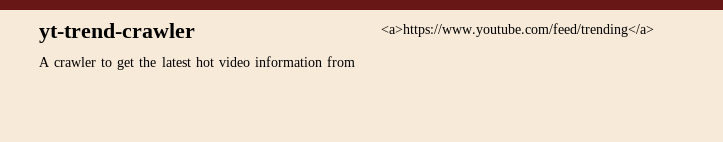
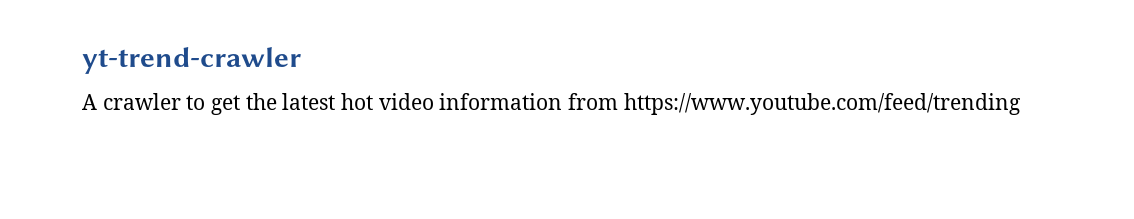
- A crawler to get the latest hot video information from <a>https://www.youtube.com/feed/trending</a>
+ A crawler to get the latest hot video information from https://www.youtube.com/feed/trending

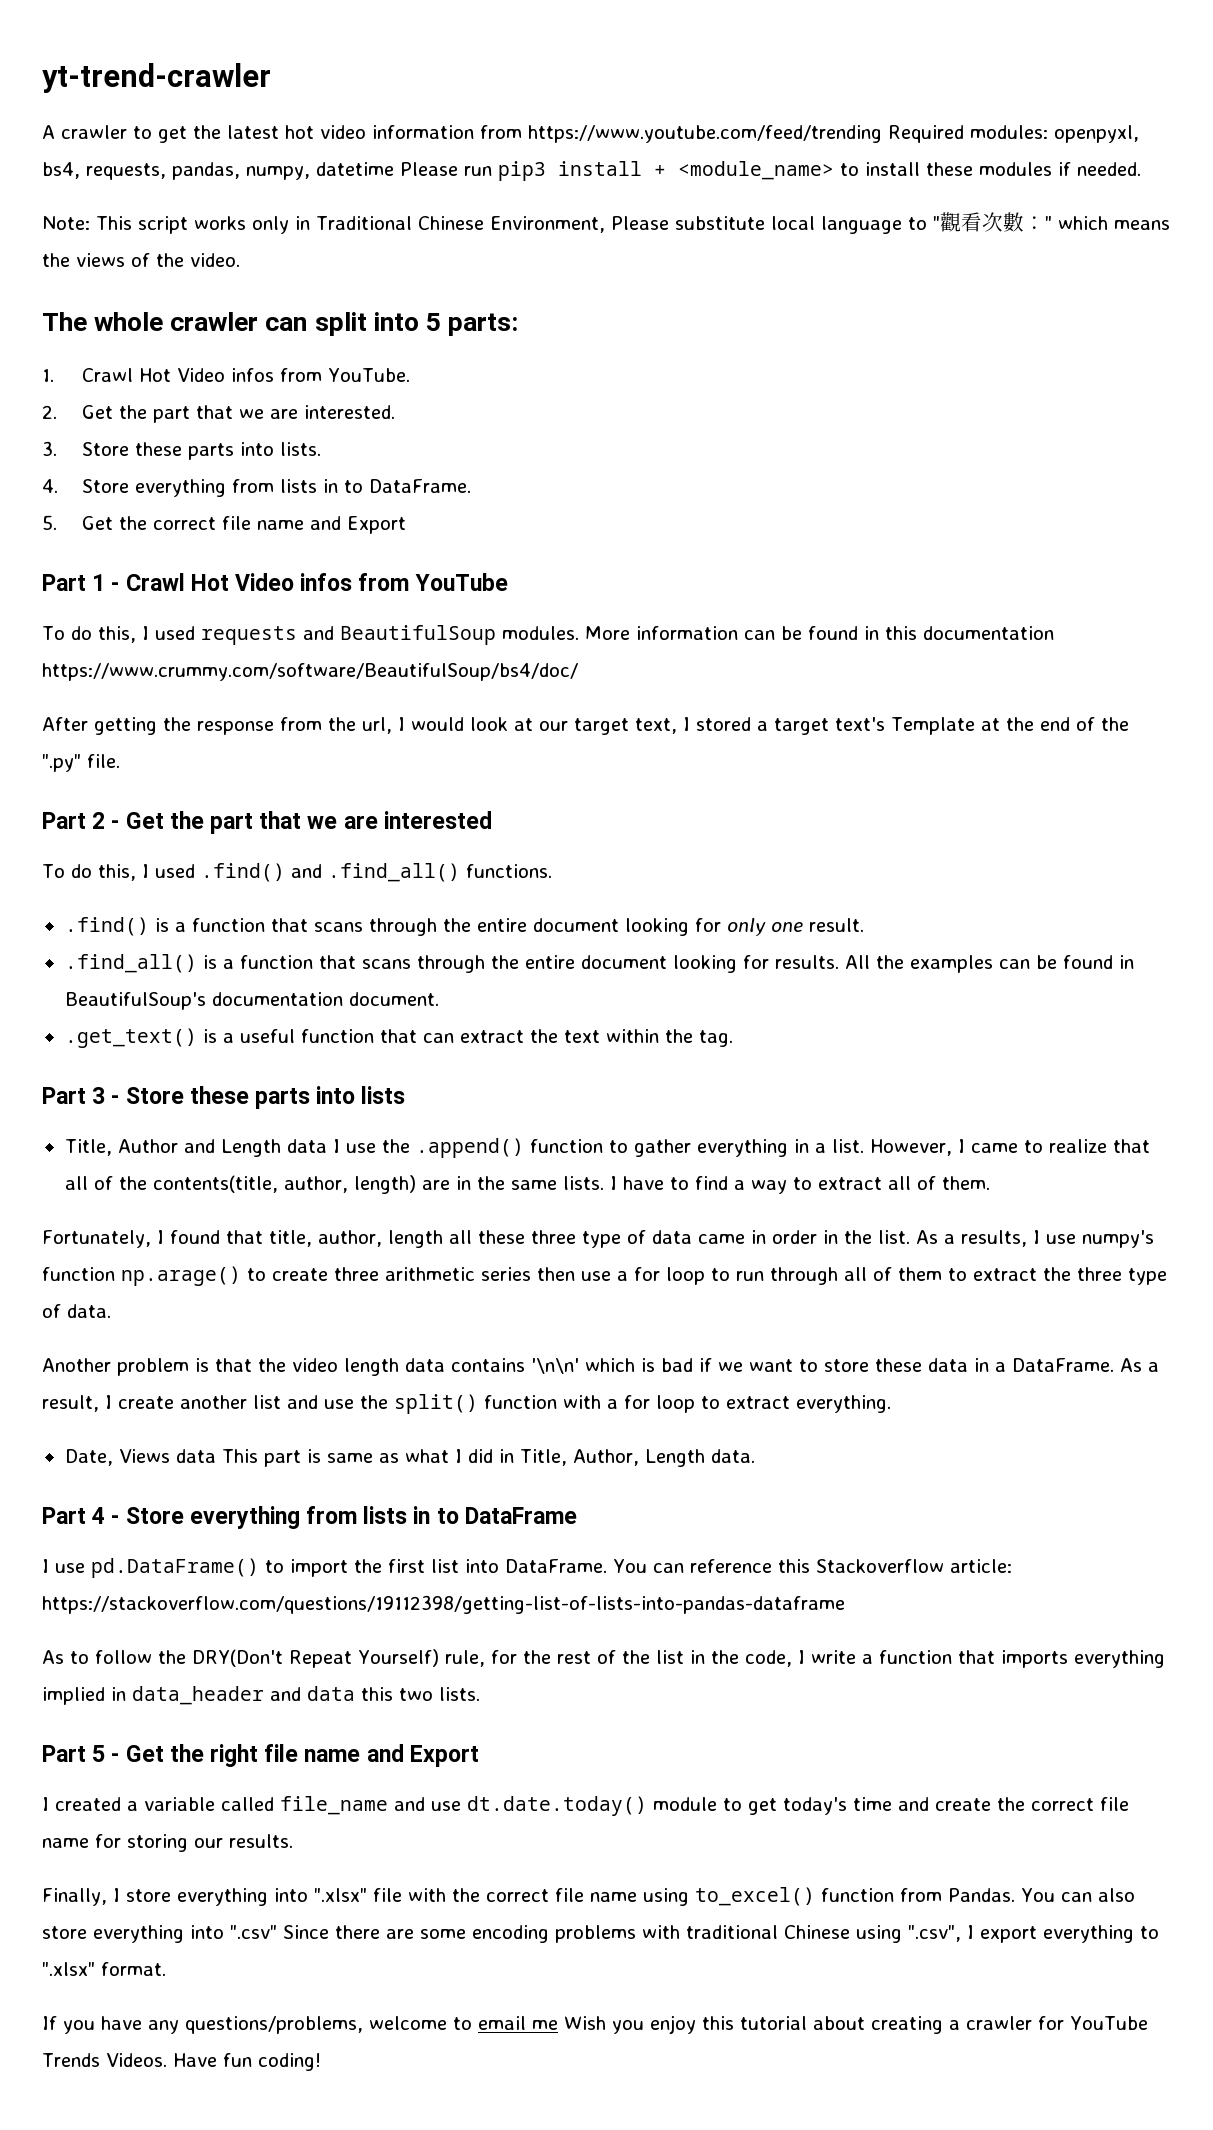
- A crawler to get the latest hot video information from https://www.youtube.com/feed/trending
+ A crawler to get the latest hot video information from https://www.youtube.com/feed/trending Required modules: openpyxl, bs4, requests, pandas, numpy, datetime Please run pip3 install + <module_name> to install these modules if needed.
+ Note: This script works only in Traditional Chinese Environment, Please substitute local language to "觀看次數：" which means the views of the video.
+ The whole crawler can split into 5 parts:
+ 1. Crawl Hot Video infos from YouTube.
+ 2. Get the part that we are interested.
+ 3. Store these parts into lists.
+ 4. Store everything from lists in to DataFrame.
+ 5. Get the correct file name and Export
+ Part 1 - Crawl Hot Video infos from YouTube
+ To do this, I used requests and BeautifulSoup modules. More information can be found in this documentation https://www.crummy.com/software/BeautifulSoup/bs4/doc/
+ After getting the response from the url, I would look at our target text, I stored a target text's Template at the end of the ".py" file.
+ Part 2 - Get the part that we are interested
+ To do this, I used .find() and .find_all() functions.
+ .find() is a function that scans through the entire document looking for only one result.
+ .find_all() is a function that scans through the entire document looking for results. All the examples can be found in BeautifulSoup's documentation document.
+ .get_text() is a useful function that can extract the text within the tag.
+ Part 3 - Store these parts into lists
+ Title, Author and Length data I use the .append() function to gather everything in a list. However, I came to realize that all of the contents(title, author, length) are in the same lists. I have to find a way to extract all of them.
+ Fortunately, I found that title, author, length all these three type of data came in order in the list. As a results, I use numpy's function np.arage() to create three arithmetic series then use a for loop to run through all of them to extract the three type of data.
+ Another problem is that the video length data contains '\n\n' which is bad if we want to store these data in a DataFrame. As a result, I create another list and use the split() function with a for loop to extract everything.
+ Date, Views data This part is same as what I did in Title, Author, Length data.
+ Part 4 - Store everything from lists in to DataFrame
+ I use pd.DataFrame() to import the first list into DataFrame. You can reference this Stackoverflow article: https://stackoverflow.com/questions/19112398/getting-list-of-lists-into-pandas-dataframe
+ As to follow the DRY(Don't Repeat Yourself) rule, for the rest of the list in the code, I write a function that imports everything implied in data_header and data this two lists.
+ Part 5 - Get the right file name and Export
+ I created a variable called file_name and use dt.date.today() module to get today's time and create the correct file name for storing our results.
+ Finally, I store everything into ".xlsx" file with the correct file name using to_excel() function from Pandas. You can also store everything into ".csv" Since there are some encoding problems with traditional Chinese using ".csv", I export everything to ".xlsx" format.
+ If you have any questions/problems, welcome to email me Wish you enjoy this tutorial about creating a crawler for YouTube Trends Videos. Have fun coding!

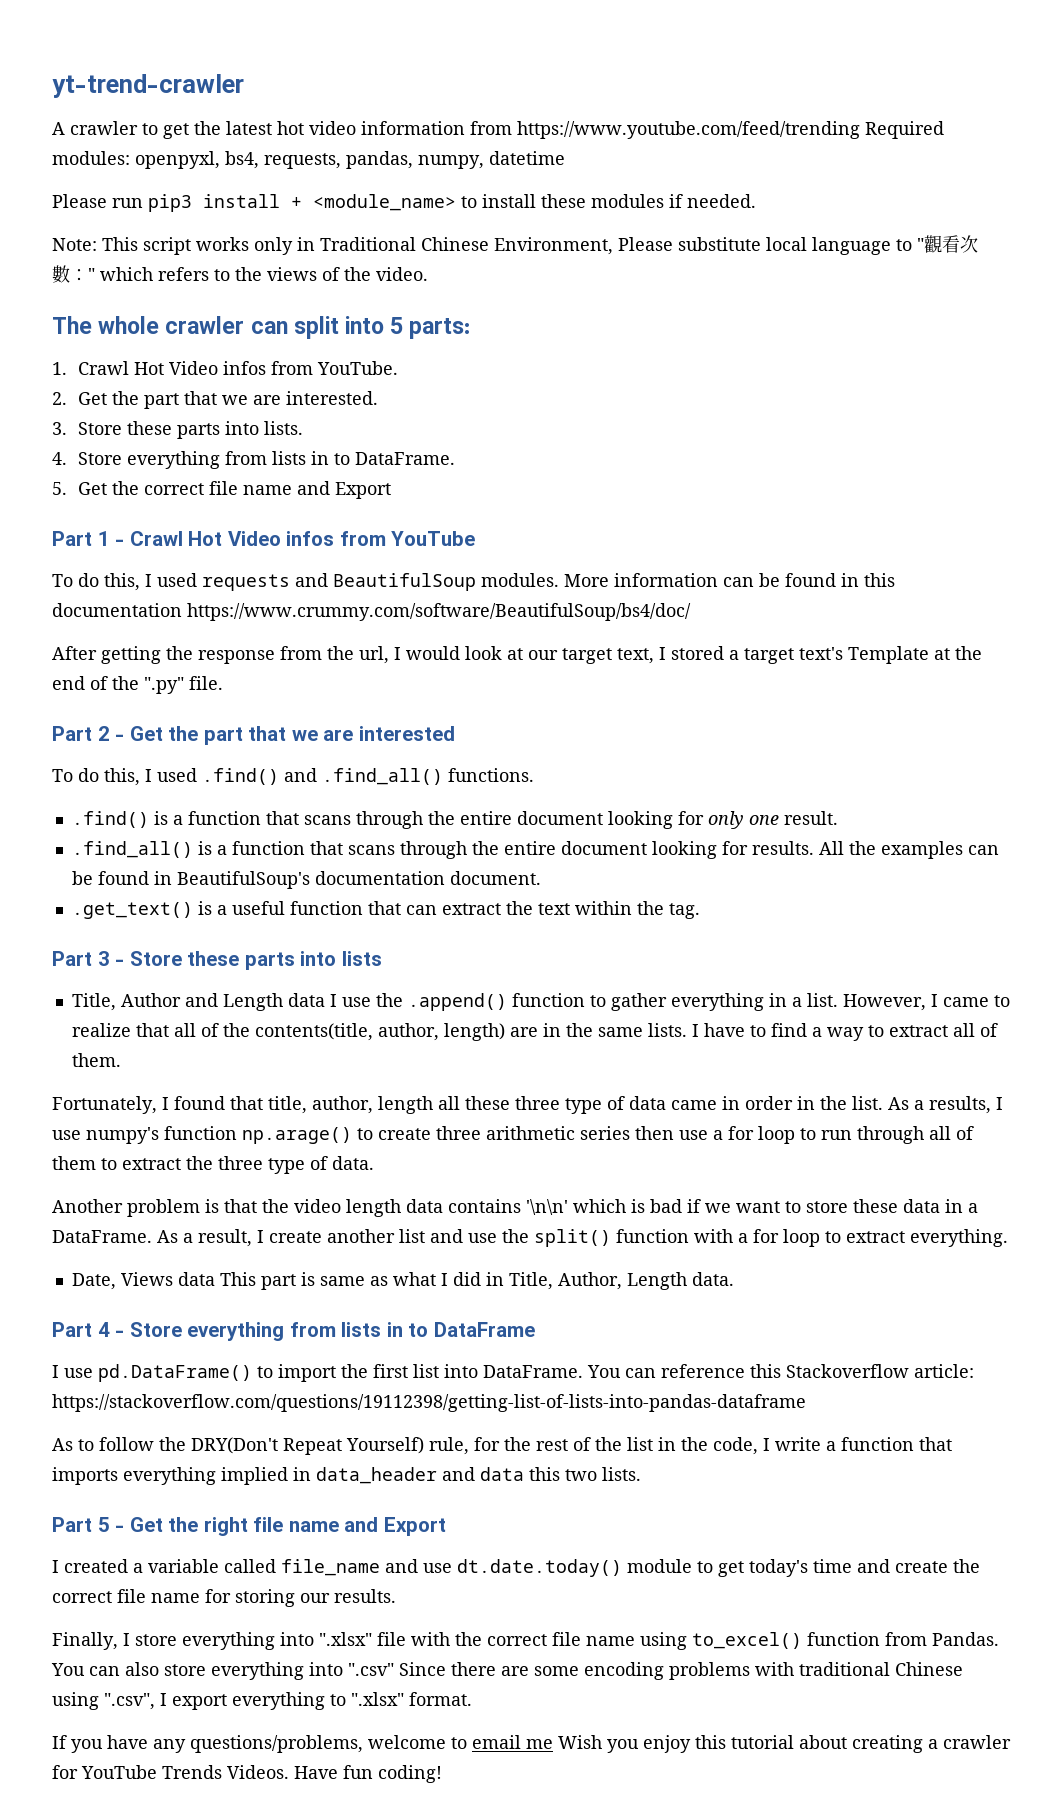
- A crawler to get the latest hot video information from https://www.youtube.com/feed/trending Required modules: openpyxl, bs4, requests, pandas, numpy, datetime Please run pip3 install + <module_name> to install these modules if needed.
+ A crawler to get the latest hot video information from https://www.youtube.com/feed/trending Required modules: openpyxl, bs4, requests, pandas, numpy, datetime
+ Please run pip3 install + <module_name> to install these modules if needed.
- Note: This script works only in Traditional Chinese Environment, Please substitute local language to "觀看次數：" which means the views of the video.
+ Note: This script works only in Traditional Chinese Environment, Please substitute local language to "觀看次數：" which refers to the views of the video.

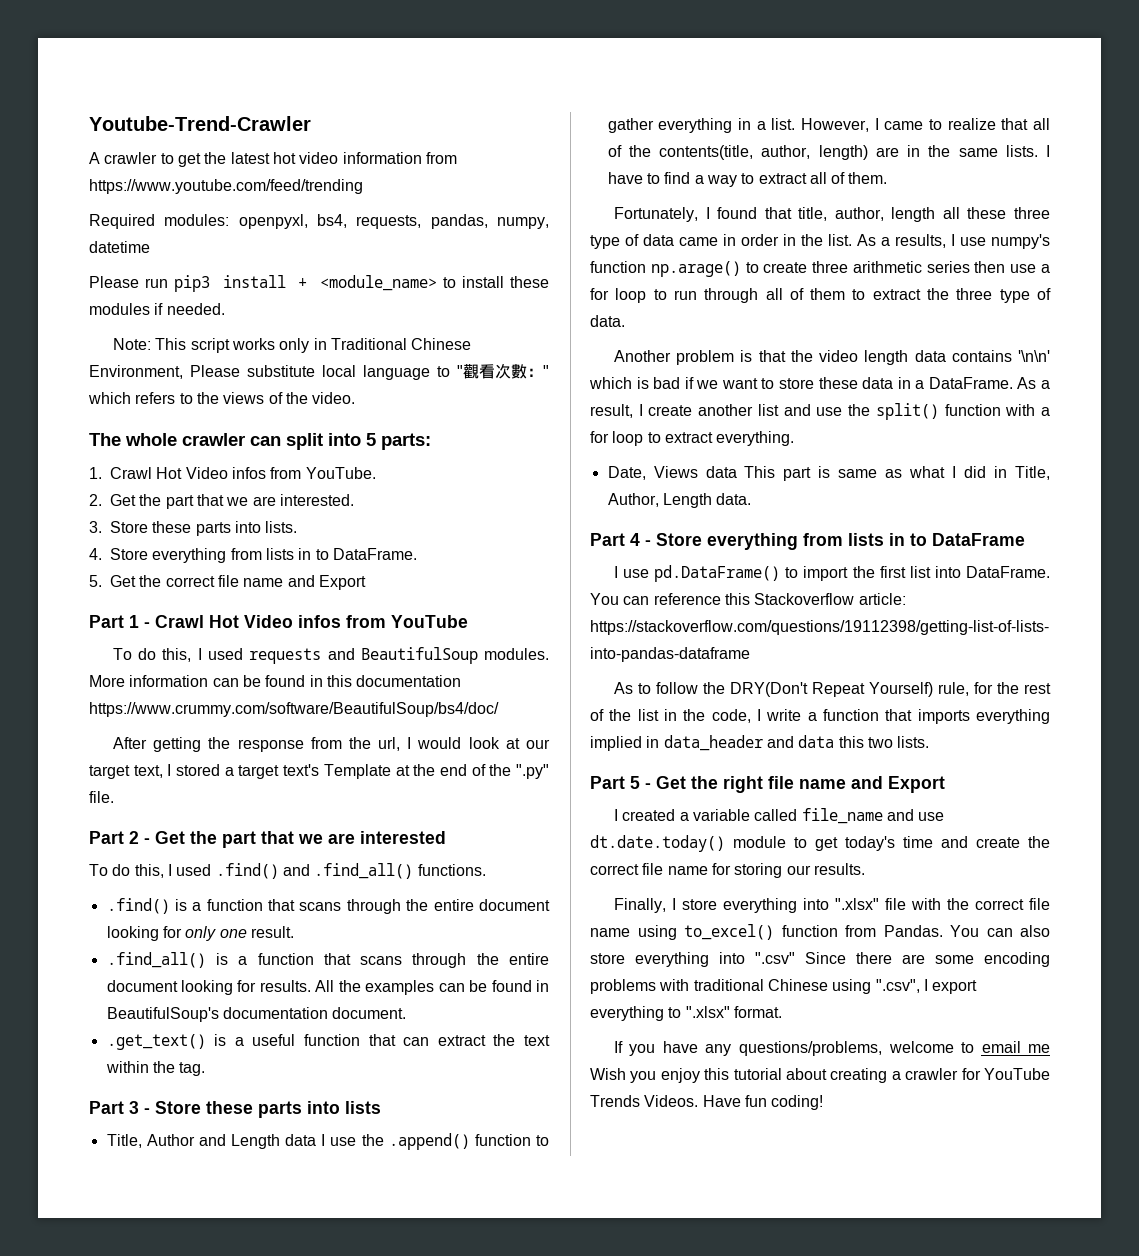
- yt-trend-crawler
+ Youtube-Trend-Crawler
- A crawler to get the latest hot video information from https://www.youtube.com/feed/trending Required modules: openpyxl, bs4, requests, pandas, numpy, datetime
+ A crawler to get the latest hot video information from https://www.youtube.com/feed/trending
+ Required modules: openpyxl, bs4, requests, pandas, numpy, datetime

